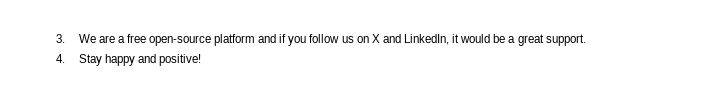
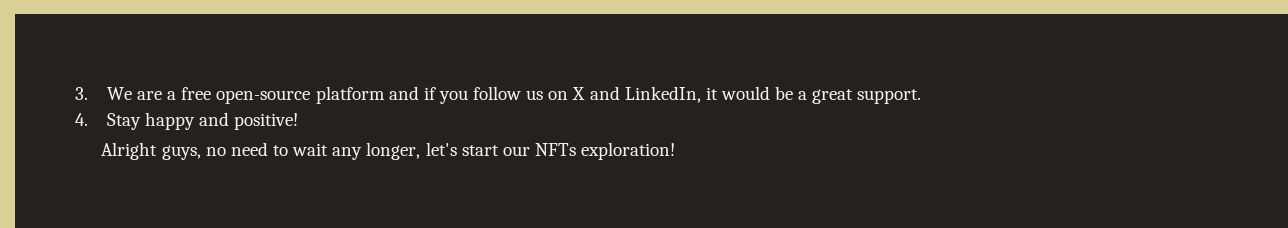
+ Alright guys, no need to wait any longer, let's start our NFTs exploration!

